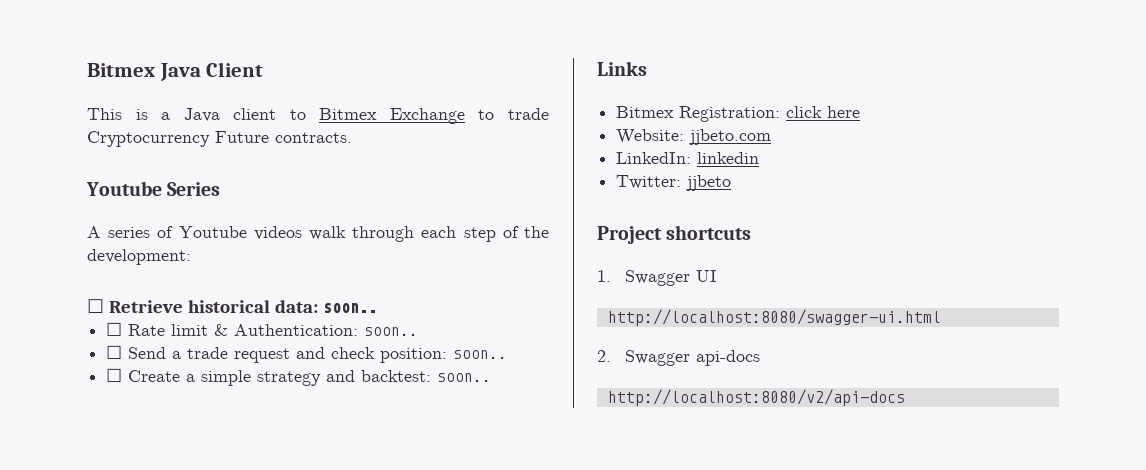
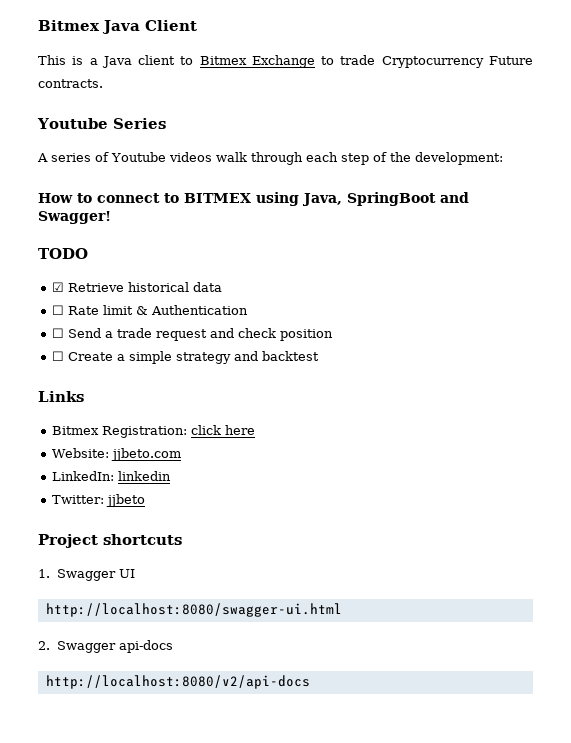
- ☐ Retrieve historical data: soon..
+ How to connect to BITMEX using Java, SpringBoot and Swagger!
+ TODO
+ ☑ Retrieve historical data
- ☐ Rate limit & Authentication: soon..
+ ☐ Rate limit & Authentication
- ☐ Send a trade request and check position: soon..
+ ☐ Send a trade request and check position
- ☐ Create a simple strategy and backtest: soon..
+ ☐ Create a simple strategy and backtest

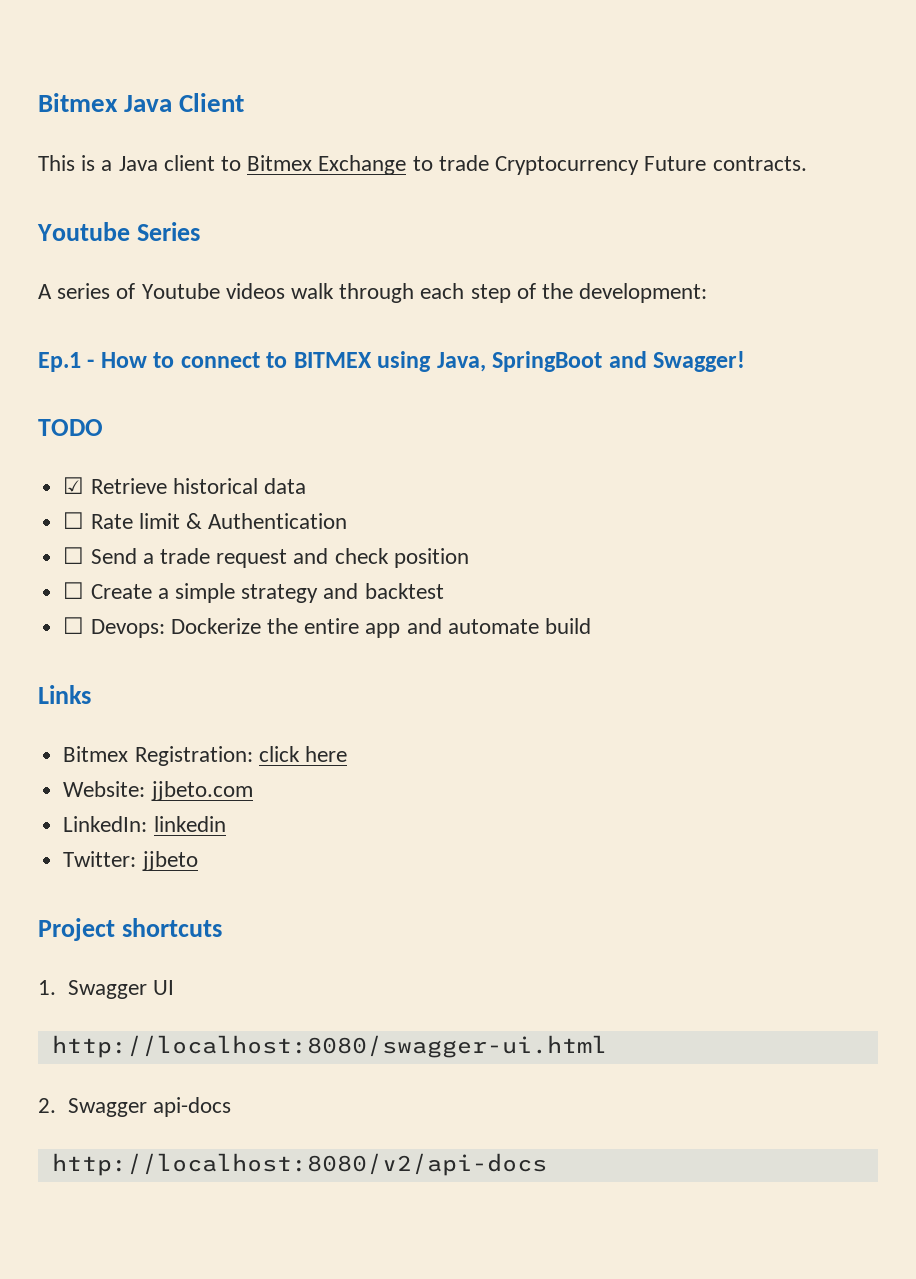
- How to connect to BITMEX using Java, SpringBoot and Swagger!
+ Ep.1 - How to connect to BITMEX using Java, SpringBoot and Swagger!
+ ☐ Devops: Dockerize the entire app and automate build

